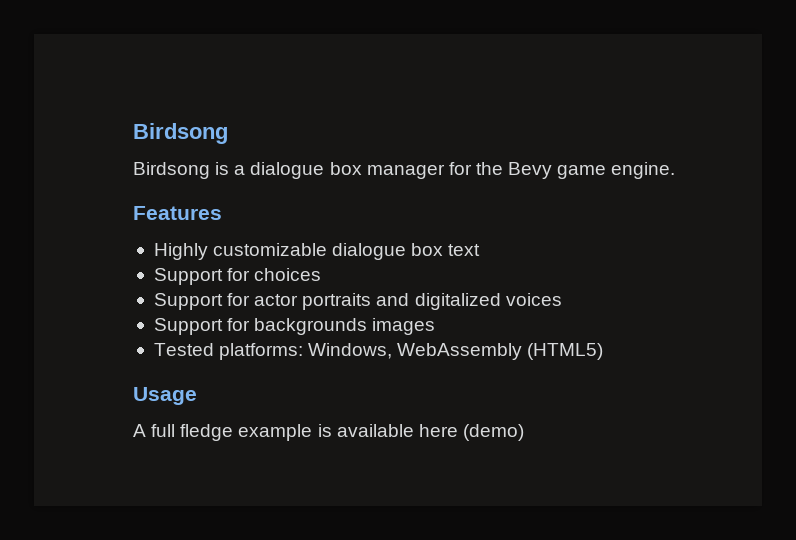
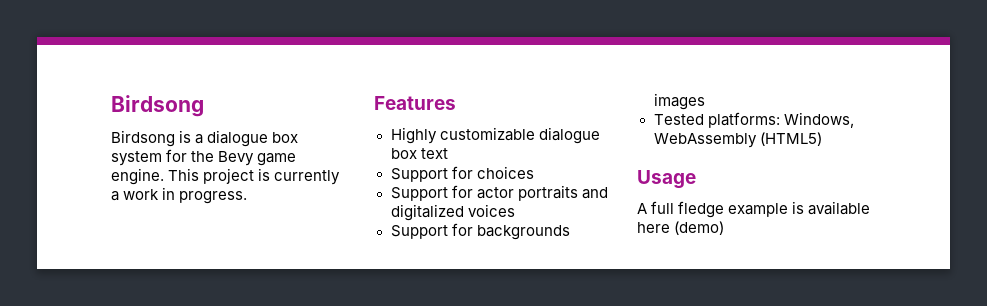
- Birdsong is a dialogue box manager for the Bevy game engine.
+ Birdsong is a dialogue box system for the Bevy game engine. This project is currently a work in progress.

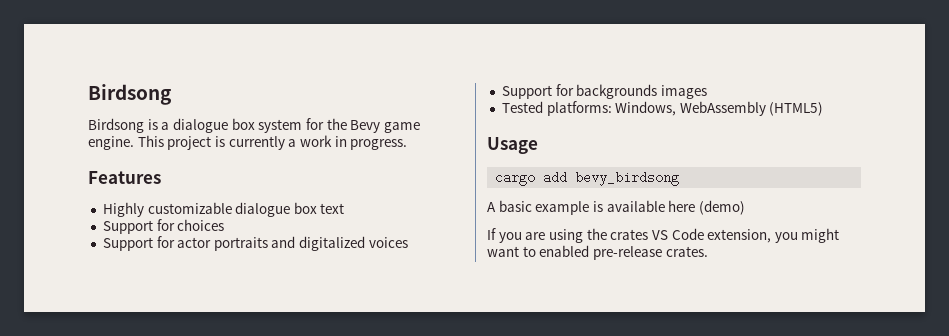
+ cargo add bevy_birdsong
- A full fledge example is available here (demo)
+ A basic example is available here (demo)
+ If you are using the crates VS Code extension, you might want to enabled pre-release crates.

